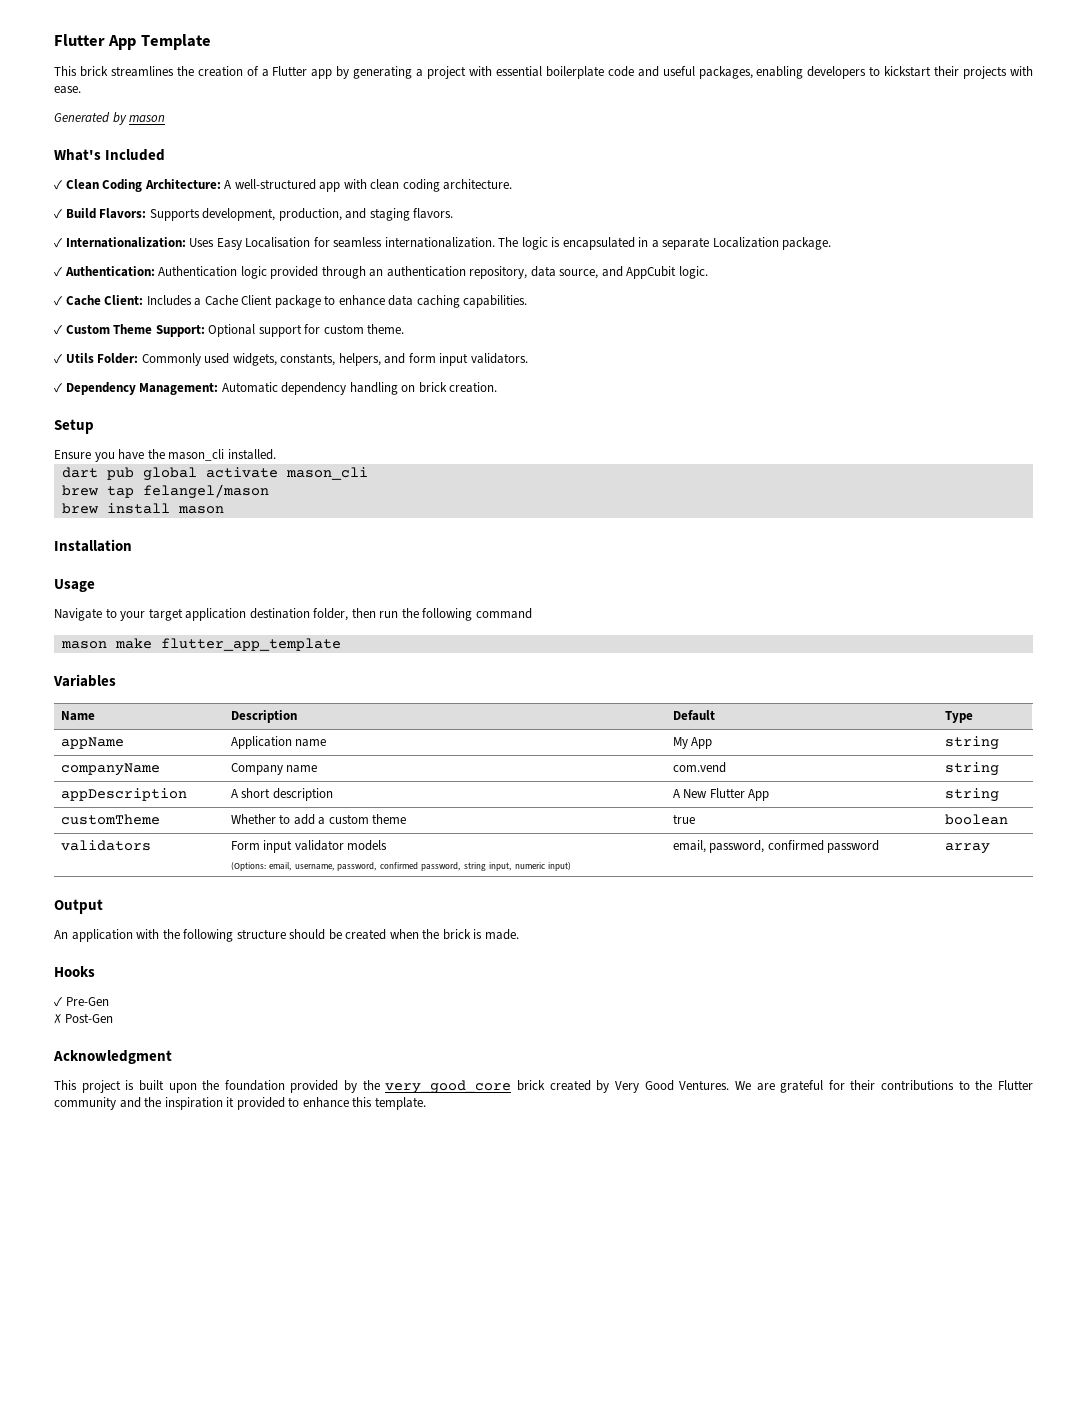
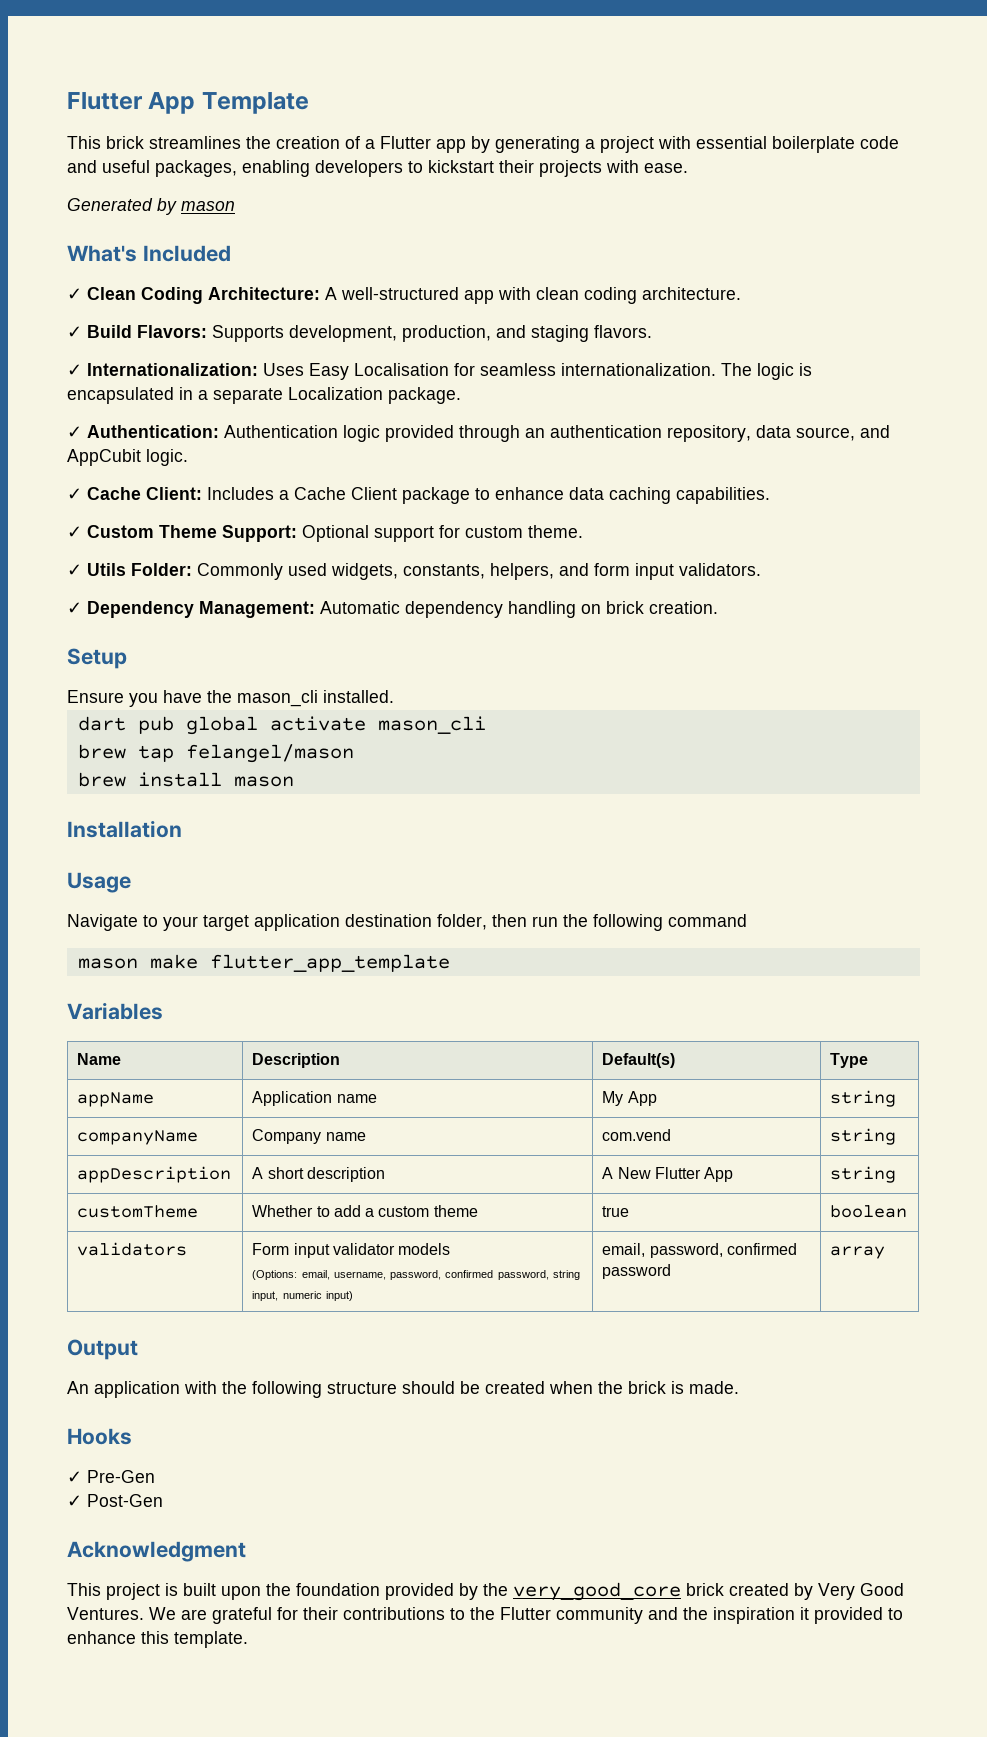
- Name | Description | Default | Type
+ Name | Description | Default(s) | Type
- ✗ Post-Gen
+ ✓ Post-Gen

